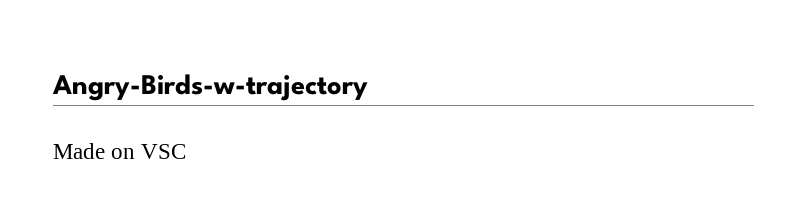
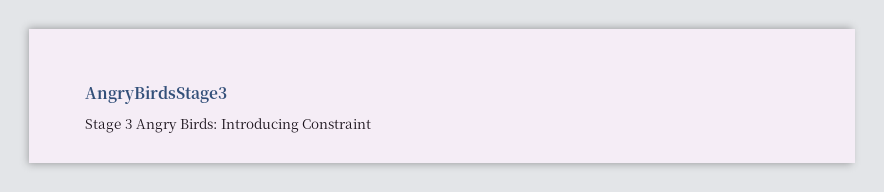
- Angry-Birds-w-trajectory
- Made on VSC
+ AngryBirdsStage3
+ Stage 3 Angry Birds: Introducing Constraint

